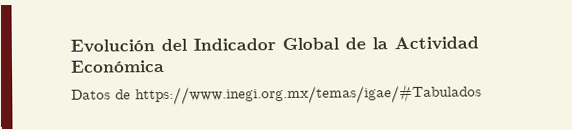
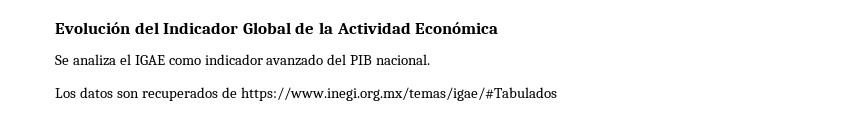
- Datos de https://www.inegi.org.mx/temas/igae/#Tabulados
+ Se analiza el IGAE como indicador avanzado del PIB nacional.
+ Los datos son recuperados de https://www.inegi.org.mx/temas/igae/#Tabulados

